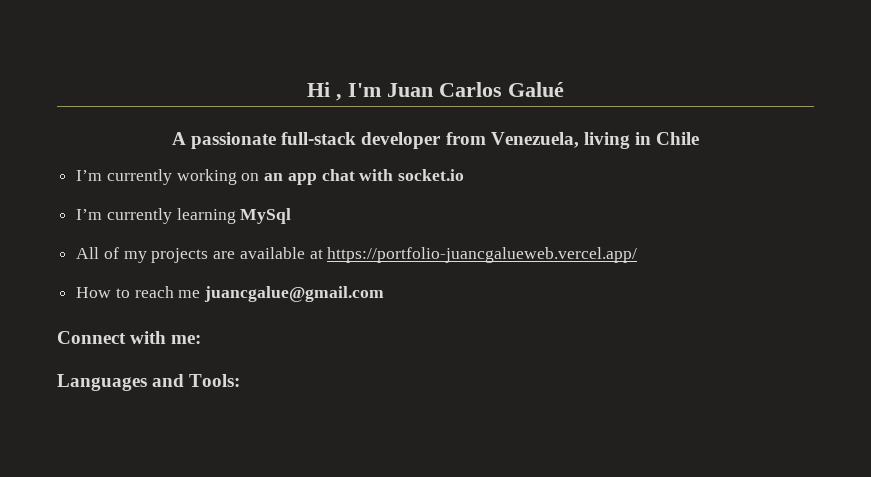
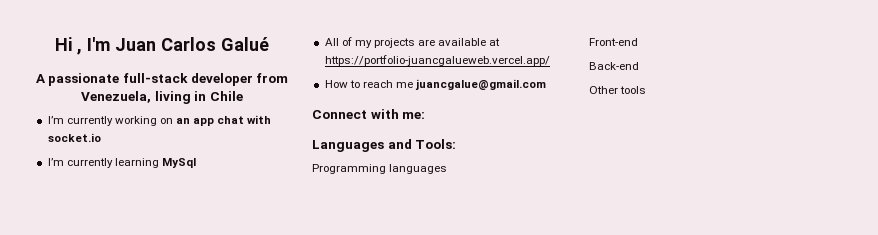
+ Programming languages
+ Front-end
+ Back-end
+ Other tools

